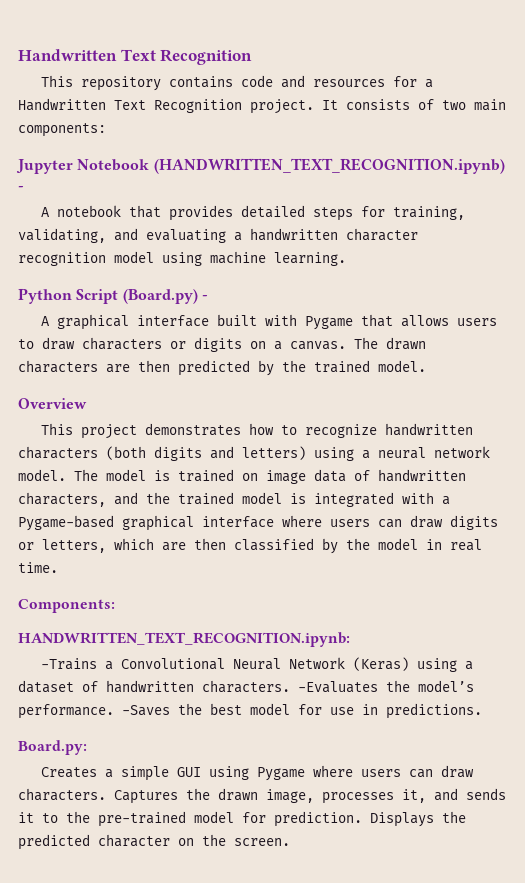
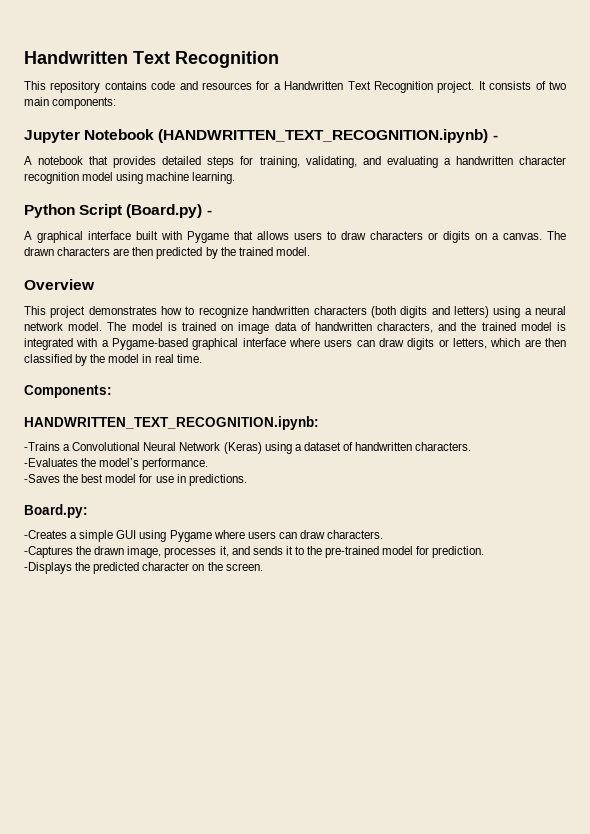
- -Trains a Convolutional Neural Network (Keras) using a dataset of handwritten characters. -Evaluates the model’s performance. -Saves the best model for use in predictions.
+ -Trains a Convolutional Neural Network (Keras) using a dataset of handwritten characters.
+ -Evaluates the model’s performance.
+ -Saves the best model for use in predictions.
- Creates a simple GUI using Pygame where users can draw characters. Captures the drawn image, processes it, and sends it to the pre-trained model for prediction. Displays the predicted character on the screen.
+ -Creates a simple GUI using Pygame where users can draw characters.
+ -Captures the drawn image, processes it, and sends it to the pre-trained model for prediction.
+ -Displays the predicted character on the screen.

